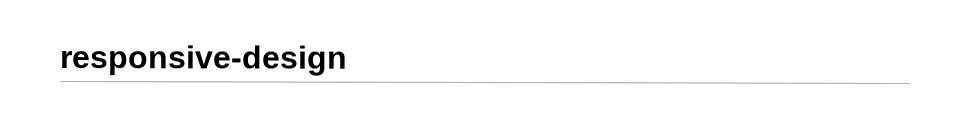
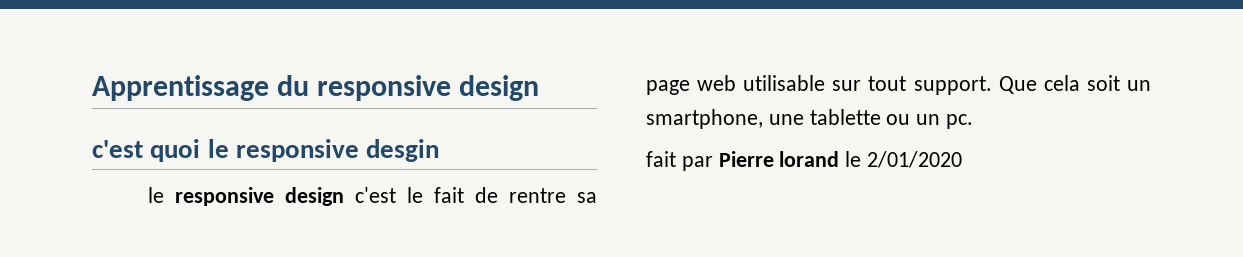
- responsive-design
+ Apprentissage du responsive design
+ c'est quoi le responsive desgin
+ le responsive design c'est le fait de rentre sa page web utilisable sur tout support. Que cela soit un smartphone, une tablette ou un pc.
+ fait par Pierre lorand le 2/01/2020

